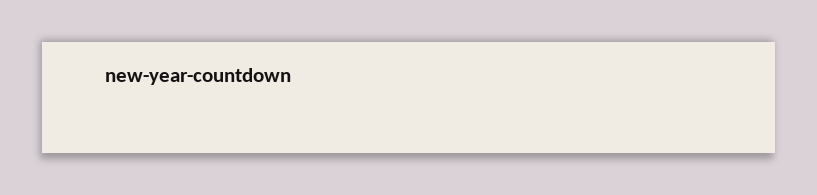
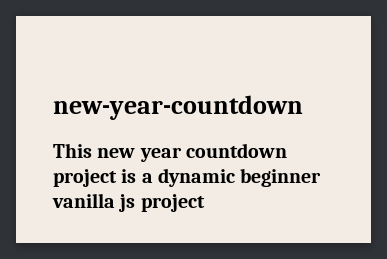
+ This new year countdown project is a dynamic beginner vanilla js project

